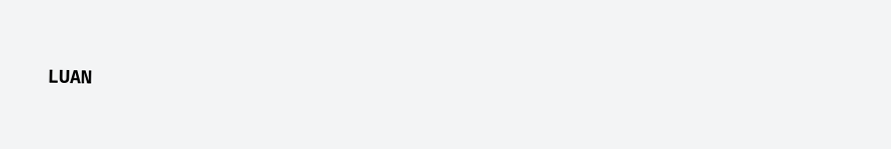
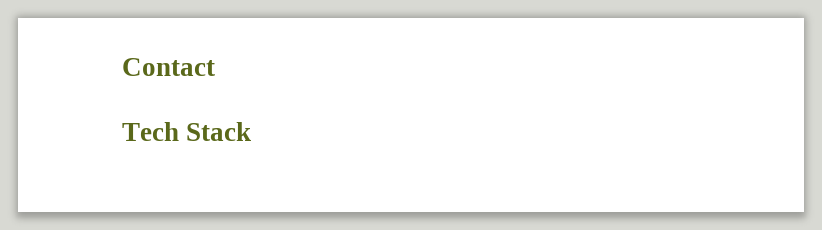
- LUAN
+ Contact
+ Tech Stack

